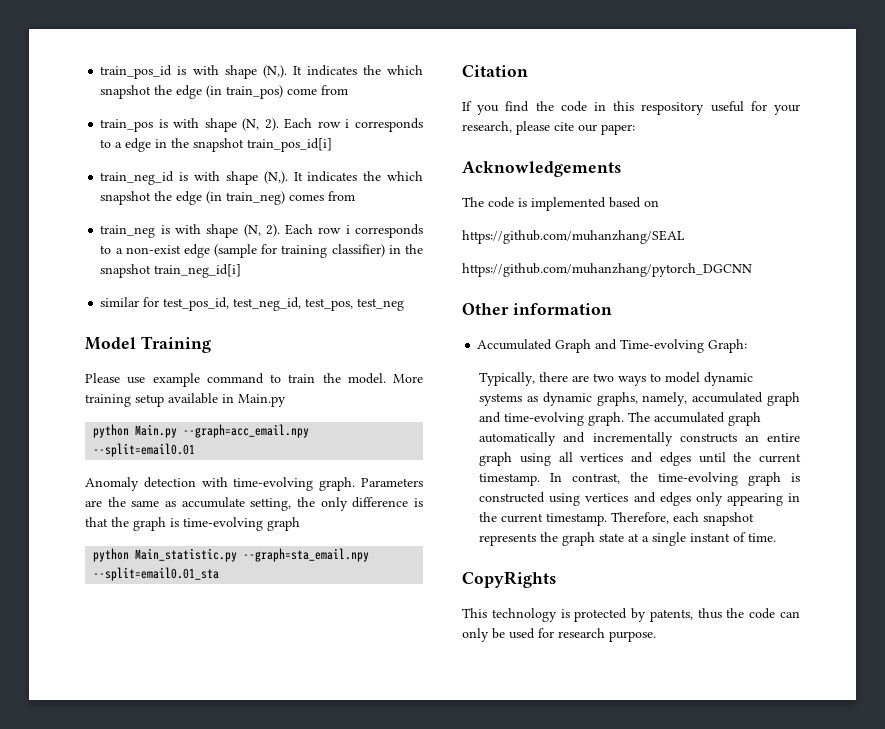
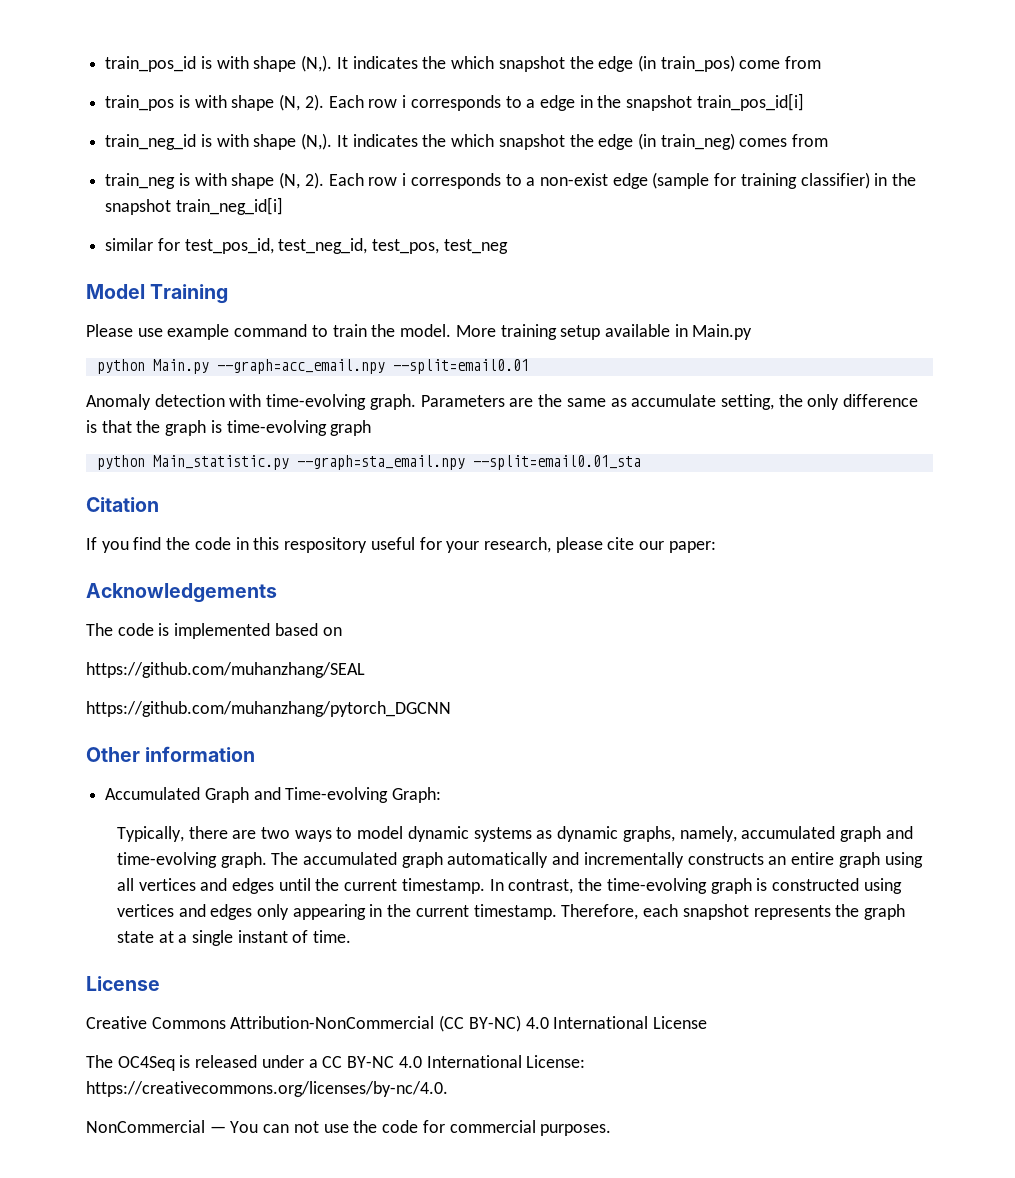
  Therefore, each snapshot represents the graph state at a single instant of time.
- CopyRights
- This technology is protected by patents, thus the code can only be used for research purpose.
+ License
+ Creative Commons Attribution-NonCommercial (CC BY-NC) 4.0 International License
+ The OC4Seq is released under a CC BY-NC 4.0 International License: https://creativecommons.org/licenses/by-nc/4.0.
+ NonCommercial — You can not use the code for commercial purposes.

